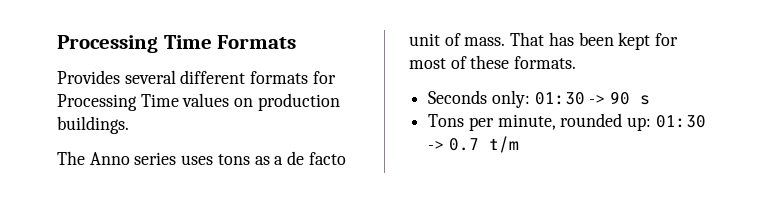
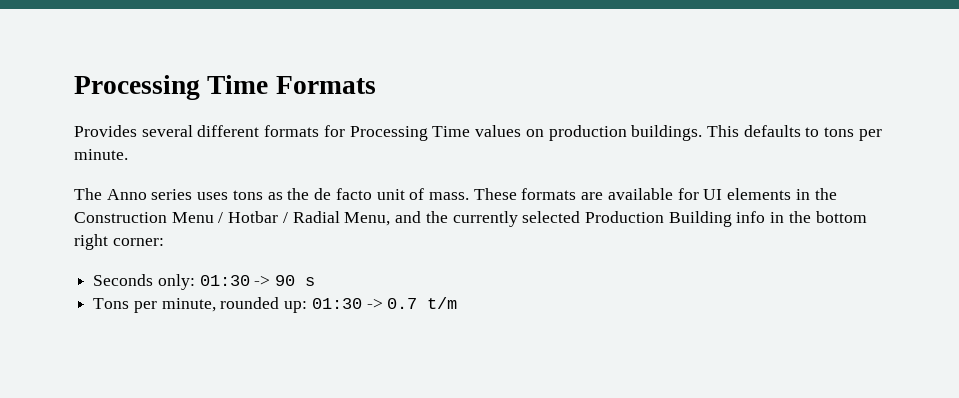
+ This defaults to tons per minute.
- The Anno series uses tons as a de facto unit of mass.
+ The Anno series uses tons as the de facto unit of mass.
- That has been kept for most of these formats.
+ These formats are available for UI elements in the Construction Menu / Hotbar / Radial Menu, and the currently selected Production Building info in the bottom right corner:

